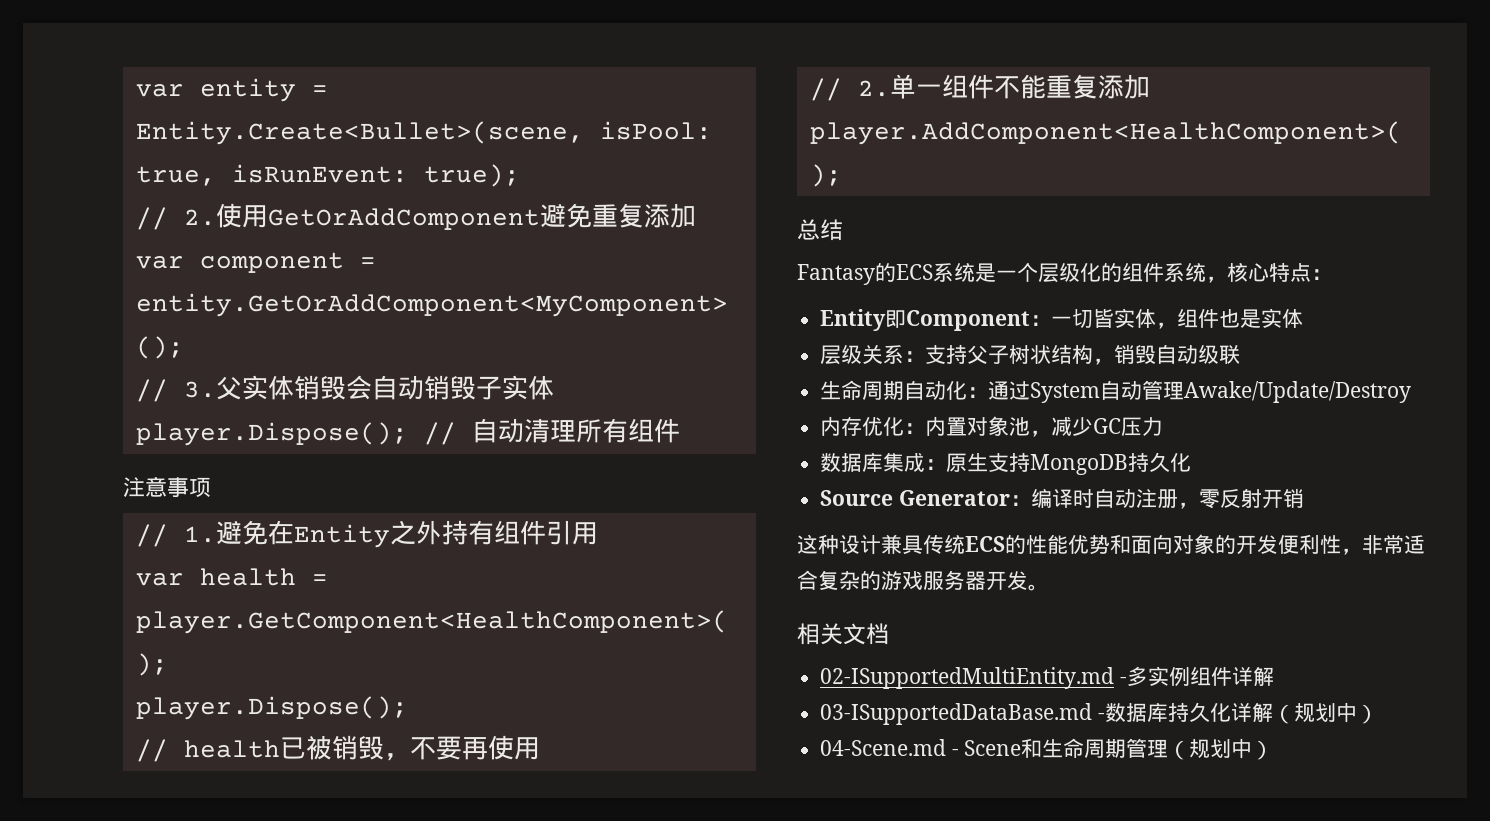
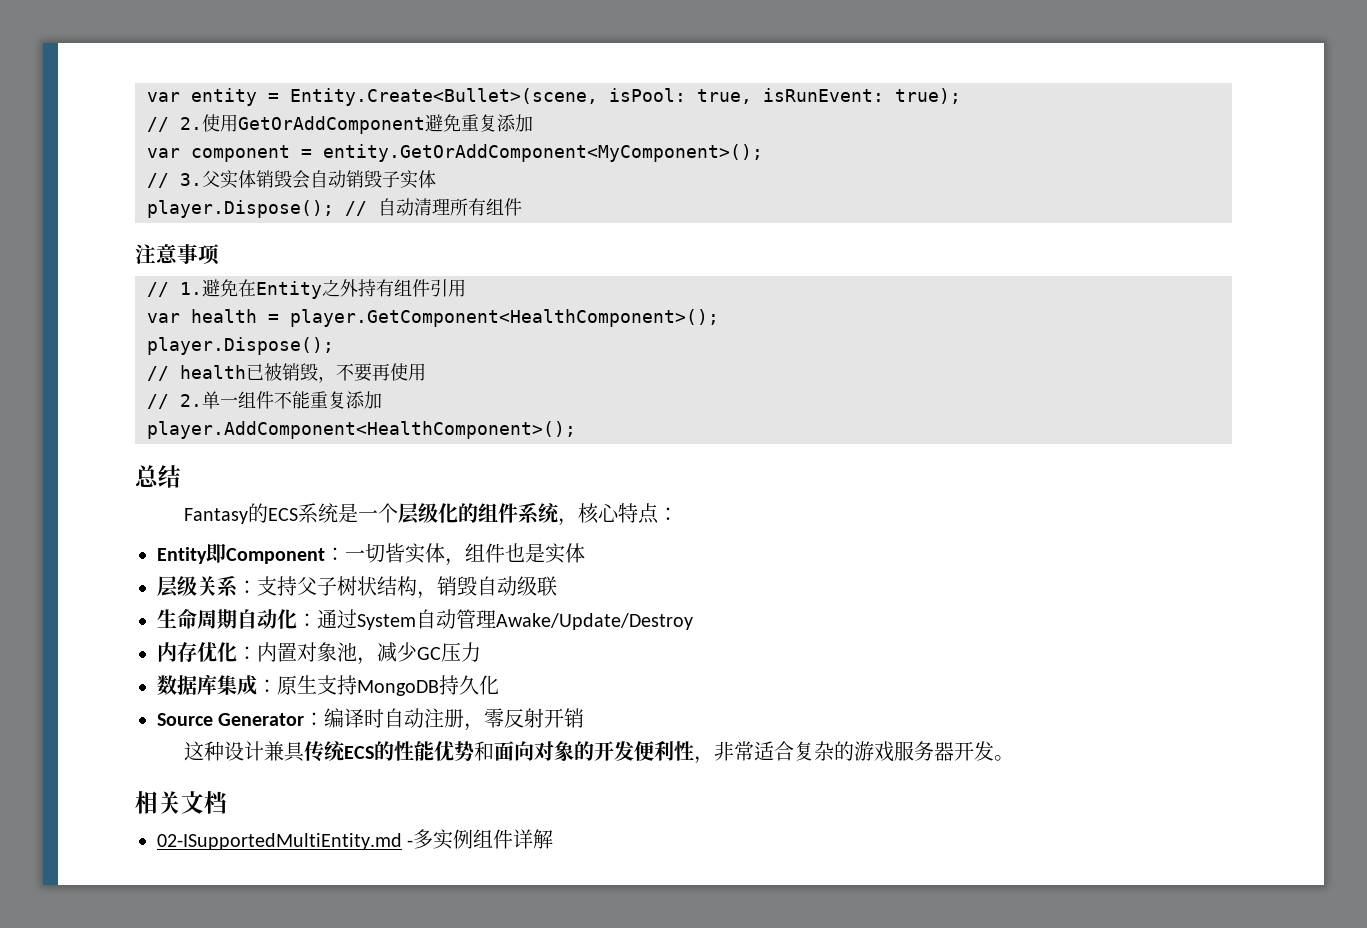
- 03-ISupportedDataBase.md -数据库持久化详解（规划中）
- 04-Scene.md - Scene和生命周期管理（规划中）

